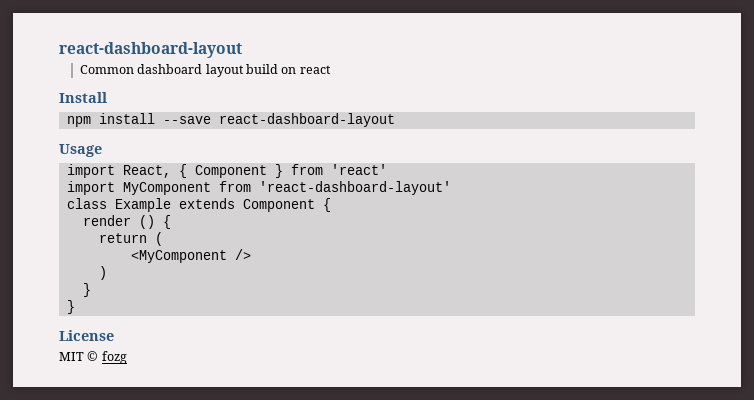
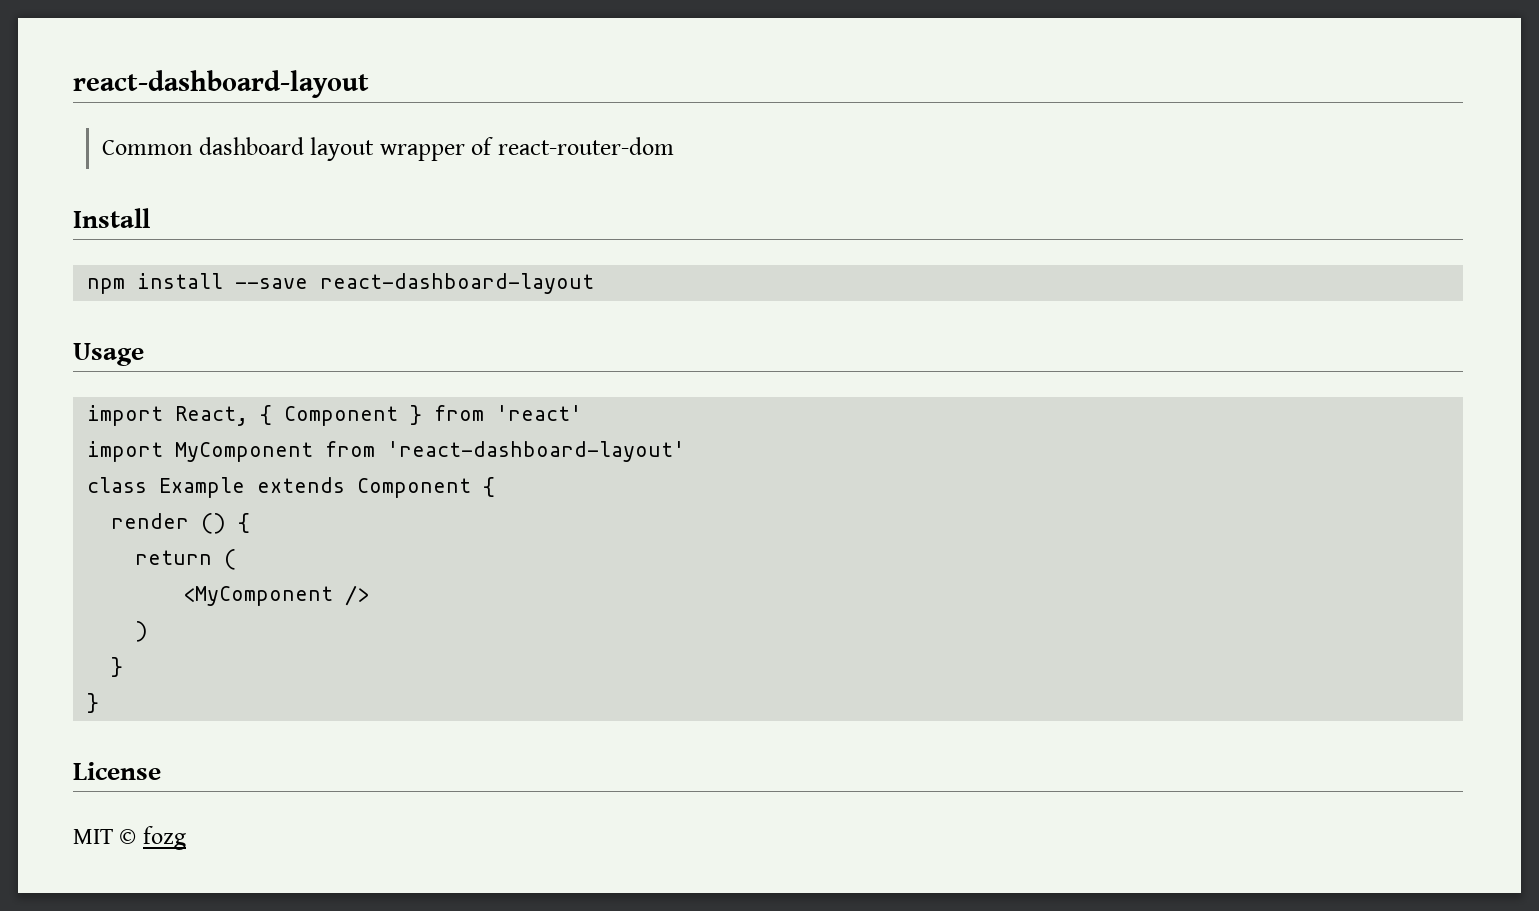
- Common dashboard layout build on react
+ Common dashboard layout wrapper of react-router-dom

